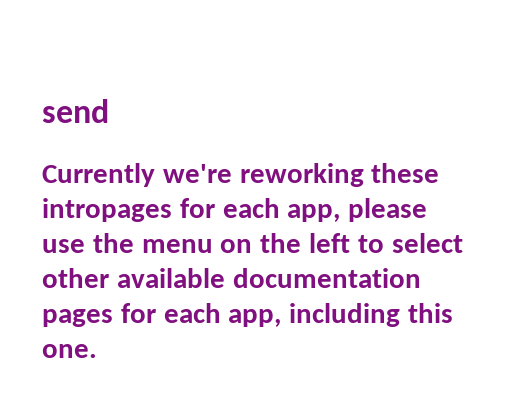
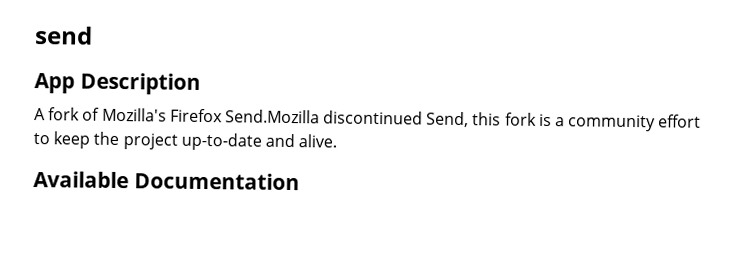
- Currently we're reworking these intropages for each app, please use the menu on the left to select other available documentation pages for each app, including this one.
+ App Description
+ A fork of Mozilla's Firefox Send.Mozilla discontinued Send, this fork is a community effort to keep the project up-to-date and alive.
+ Available Documentation

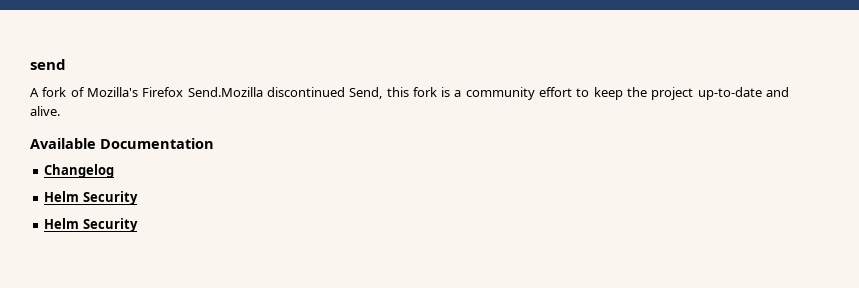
- App Description
+ Changelog
+ Helm Security
+ Helm Security

